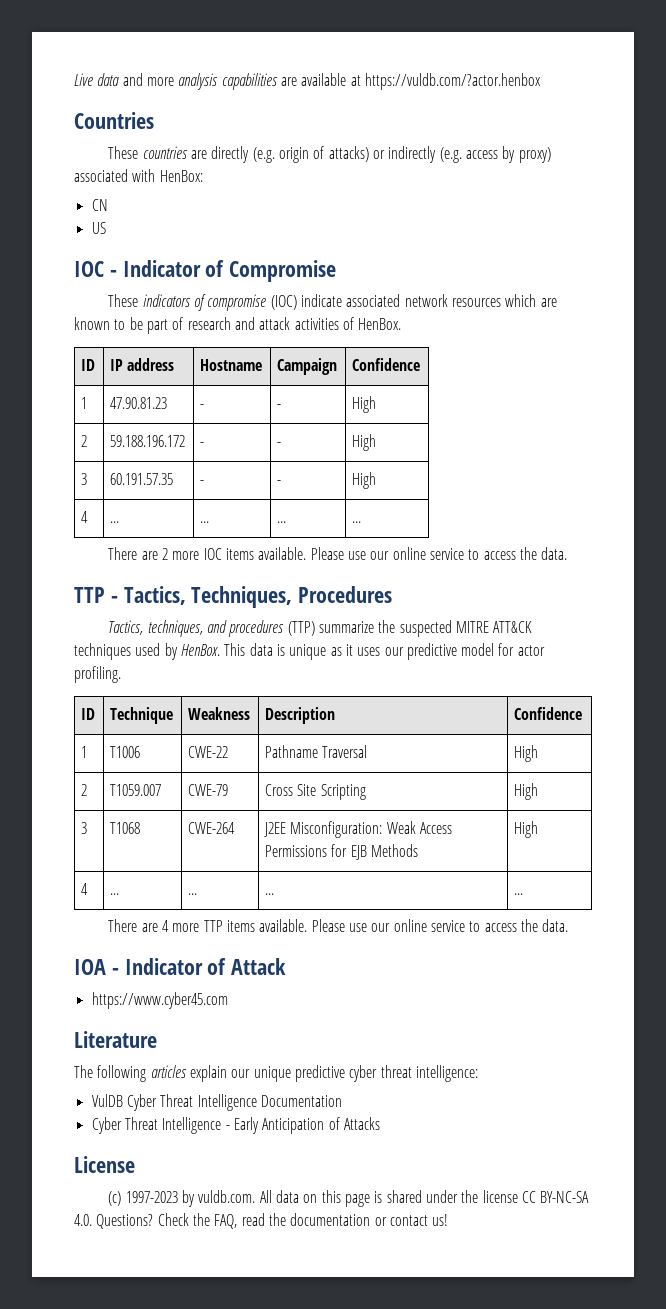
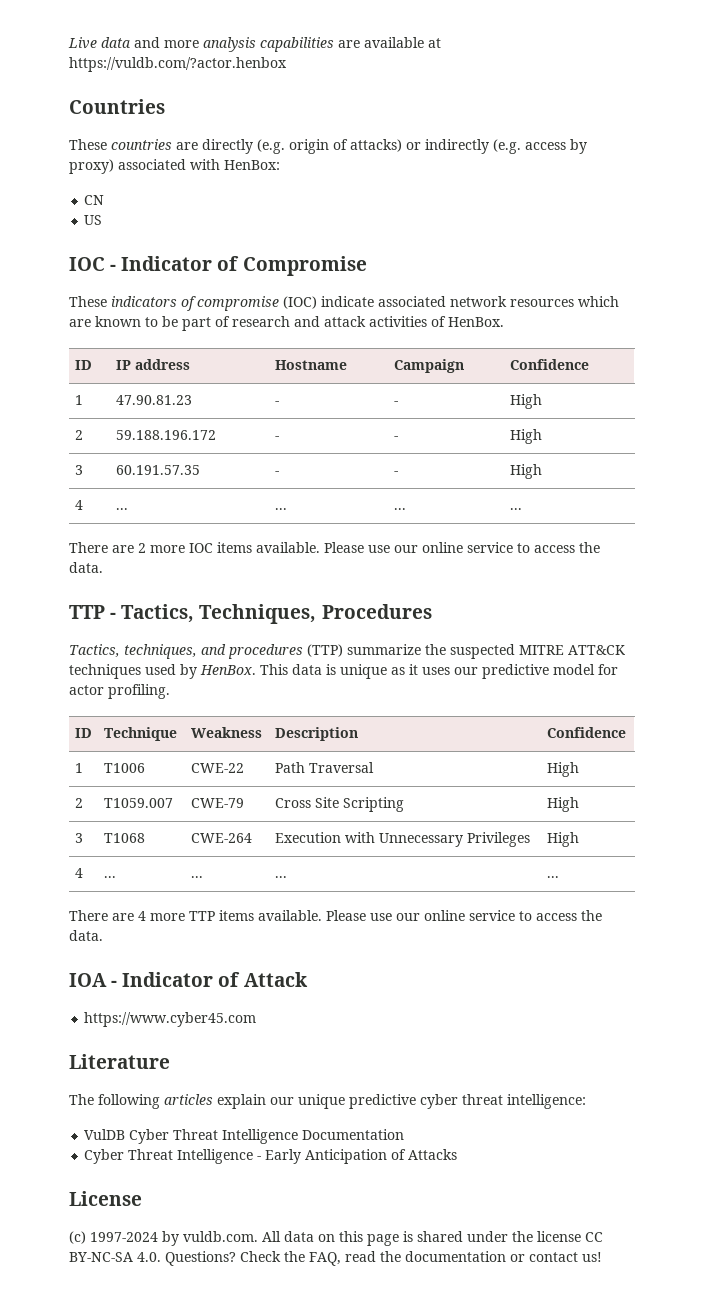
- 1 | T1006 | CWE-22 | Pathname Traversal | High
+ 1 | T1006 | CWE-22 | Path Traversal | High
- 3 | T1068 | CWE-264 | J2EE Misconfiguration: Weak Access Permissions for EJB Methods | High
+ 3 | T1068 | CWE-264 | Execution with Unnecessary Privileges | High
- (c) 1997-2023 by vuldb.com. All data on this page is shared under the license CC BY-NC-SA 4.0. Questions?
+ (c) 1997-2024 by vuldb.com. All data on this page is shared under the license CC BY-NC-SA 4.0. Questions?

